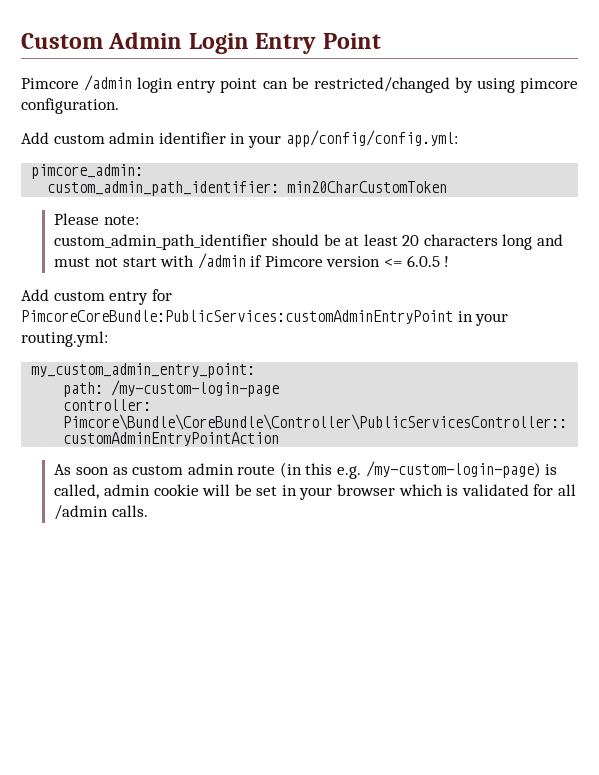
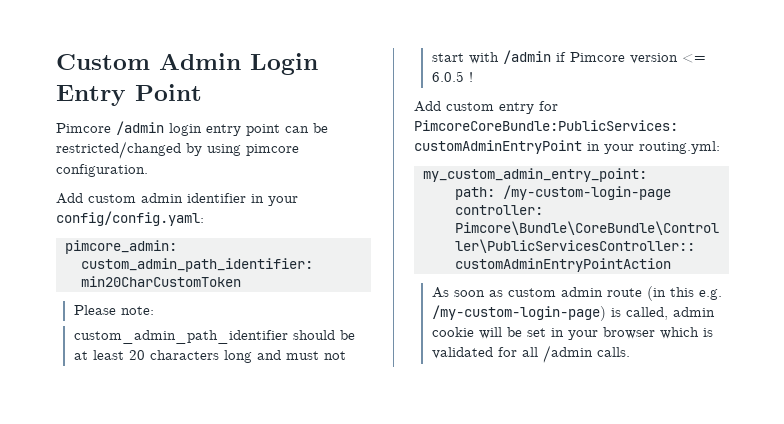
- Add custom admin identifier in your app/config/config.yml:
+ Add custom admin identifier in your config/config.yaml:

